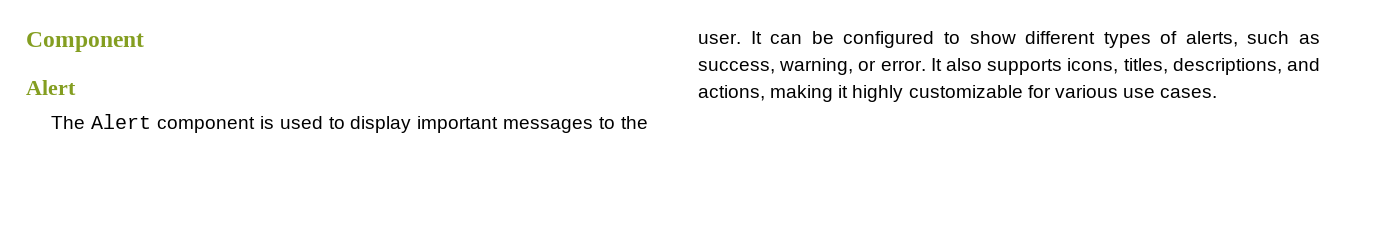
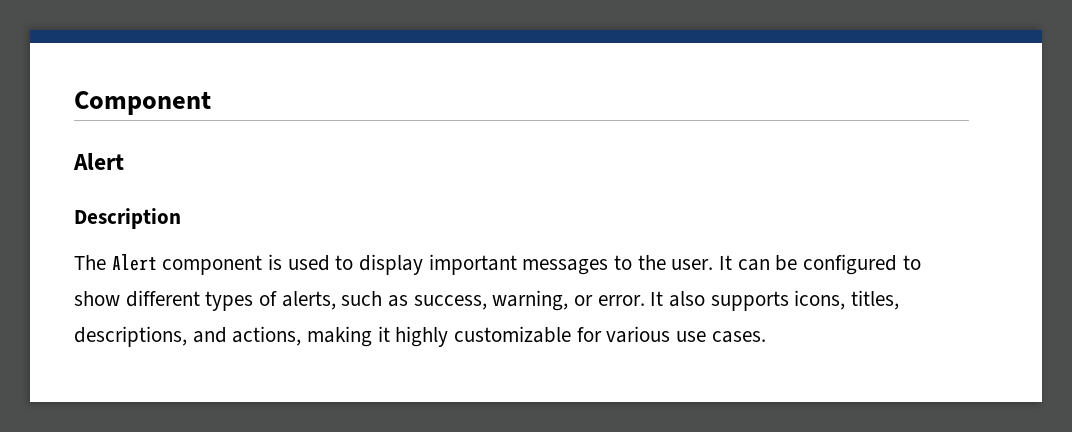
+ Description

